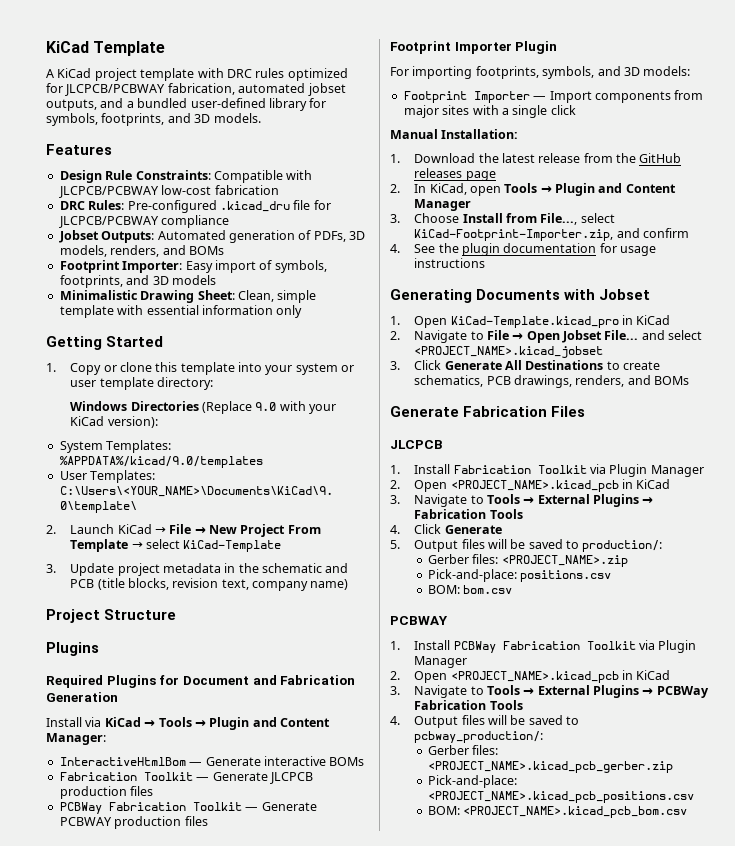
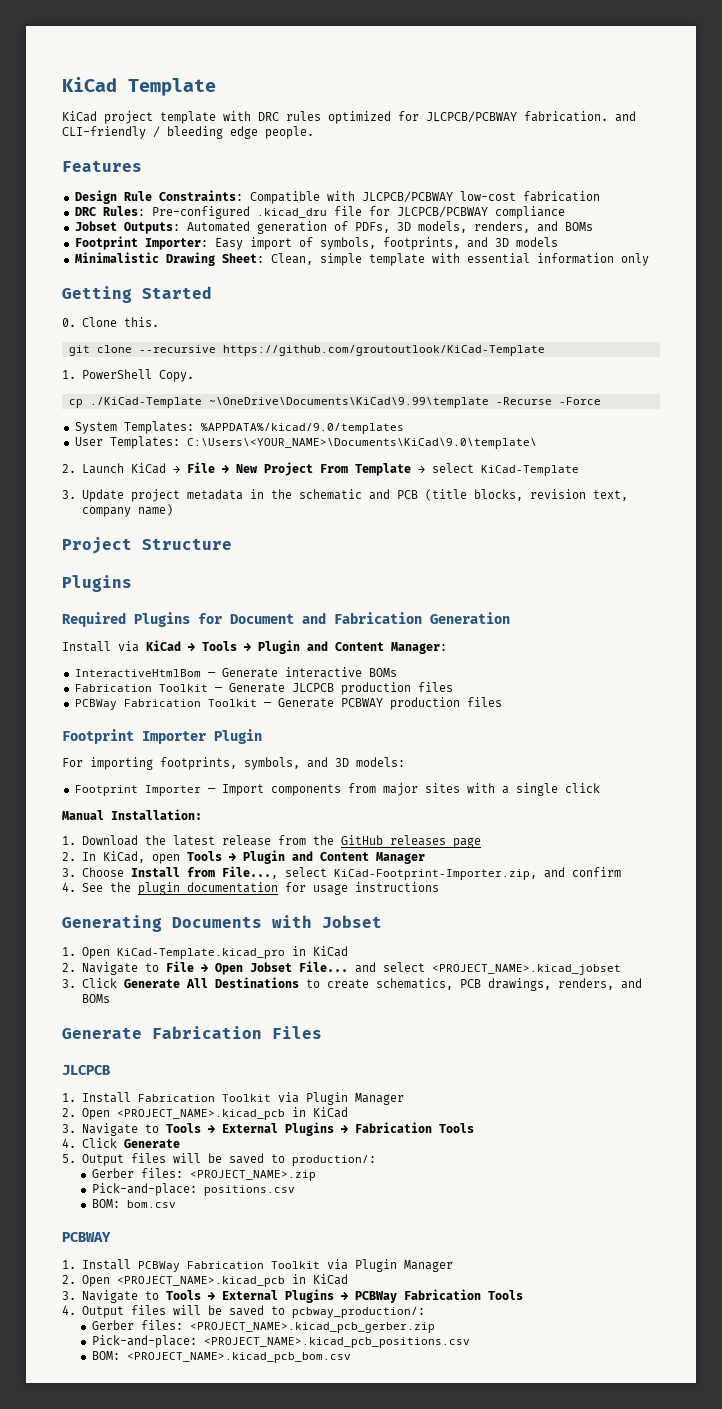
- A KiCad project template with DRC rules optimized for JLCPCB/PCBWAY fabrication, automated jobset outputs, and a bundled user-defined library for symbols, footprints, and 3D models.
+ KiCad project template with DRC rules optimized for JLCPCB/PCBWAY fabrication. and CLI-friendly / bleeding edge people.
- 1. Copy or clone this template into your system or user template directory:
- Windows Directories (Replace 9.0 with your KiCad version):
+ 0. Clone this.
+ git clone --recursive https://github.com/groutoutlook/KiCad-Template
+ 1. PowerShell Copy.
+ cp ./KiCad-Template ~\OneDrive\Documents\KiCad\9.99\template -Recurse -Force

